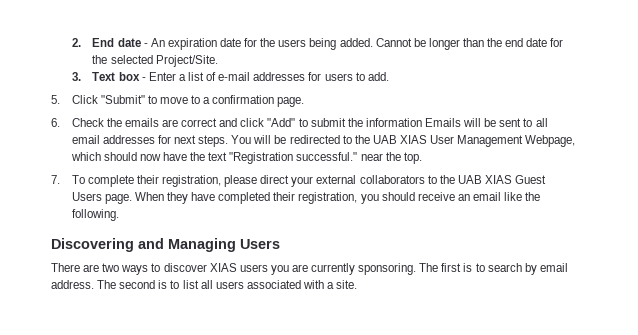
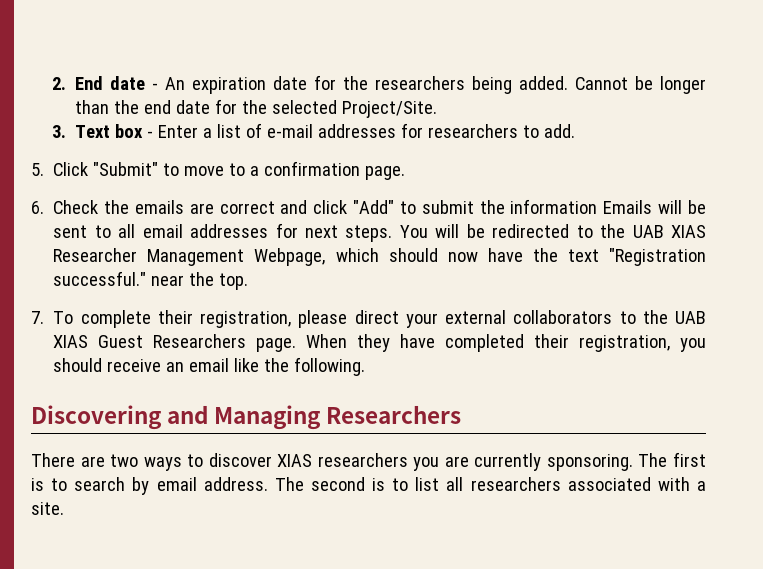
- 2. End date - An expiration date for the users being added.
+ 2. End date - An expiration date for the researchers being added.
- 3. Text box - Enter a list of e-mail addresses for users to add.
+ 3. Text box - Enter a list of e-mail addresses for researchers to add.
- You will be redirected to the UAB XIAS User Management Webpage, which should now have the text "Registration successful." near the top.
+ You will be redirected to the UAB XIAS Researcher Management Webpage, which should now have the text "Registration successful." near the top.
- 7. To complete their registration, please direct your external collaborators to the UAB XIAS Guest Users page.
+ 7. To complete their registration, please direct your external collaborators to the UAB XIAS Guest Researchers page.
- Discovering and Managing Users
+ Discovering and Managing Researchers
- There are two ways to discover XIAS users you are currently sponsoring.
+ There are two ways to discover XIAS researchers you are currently sponsoring.
- The second is to list all users associated with a site.
+ The second is to list all researchers associated with a site.

